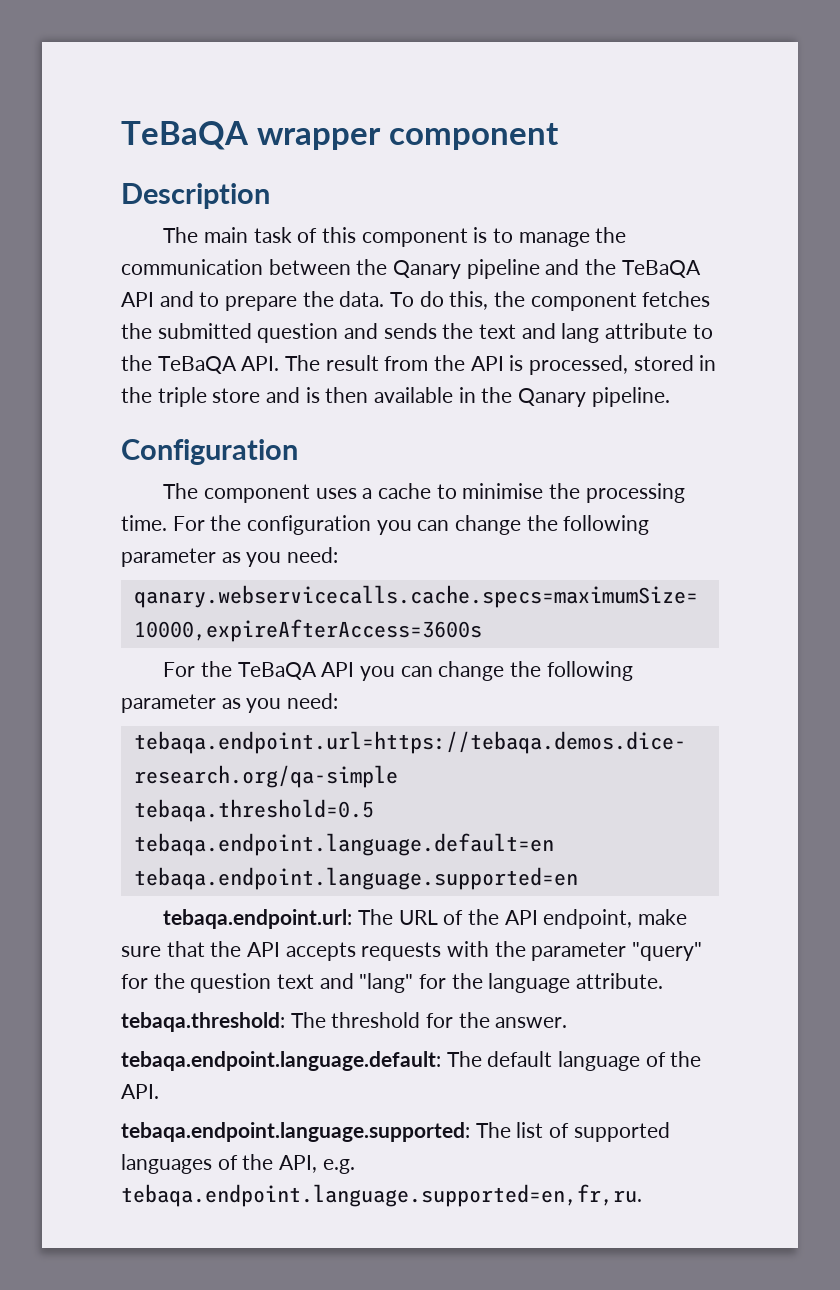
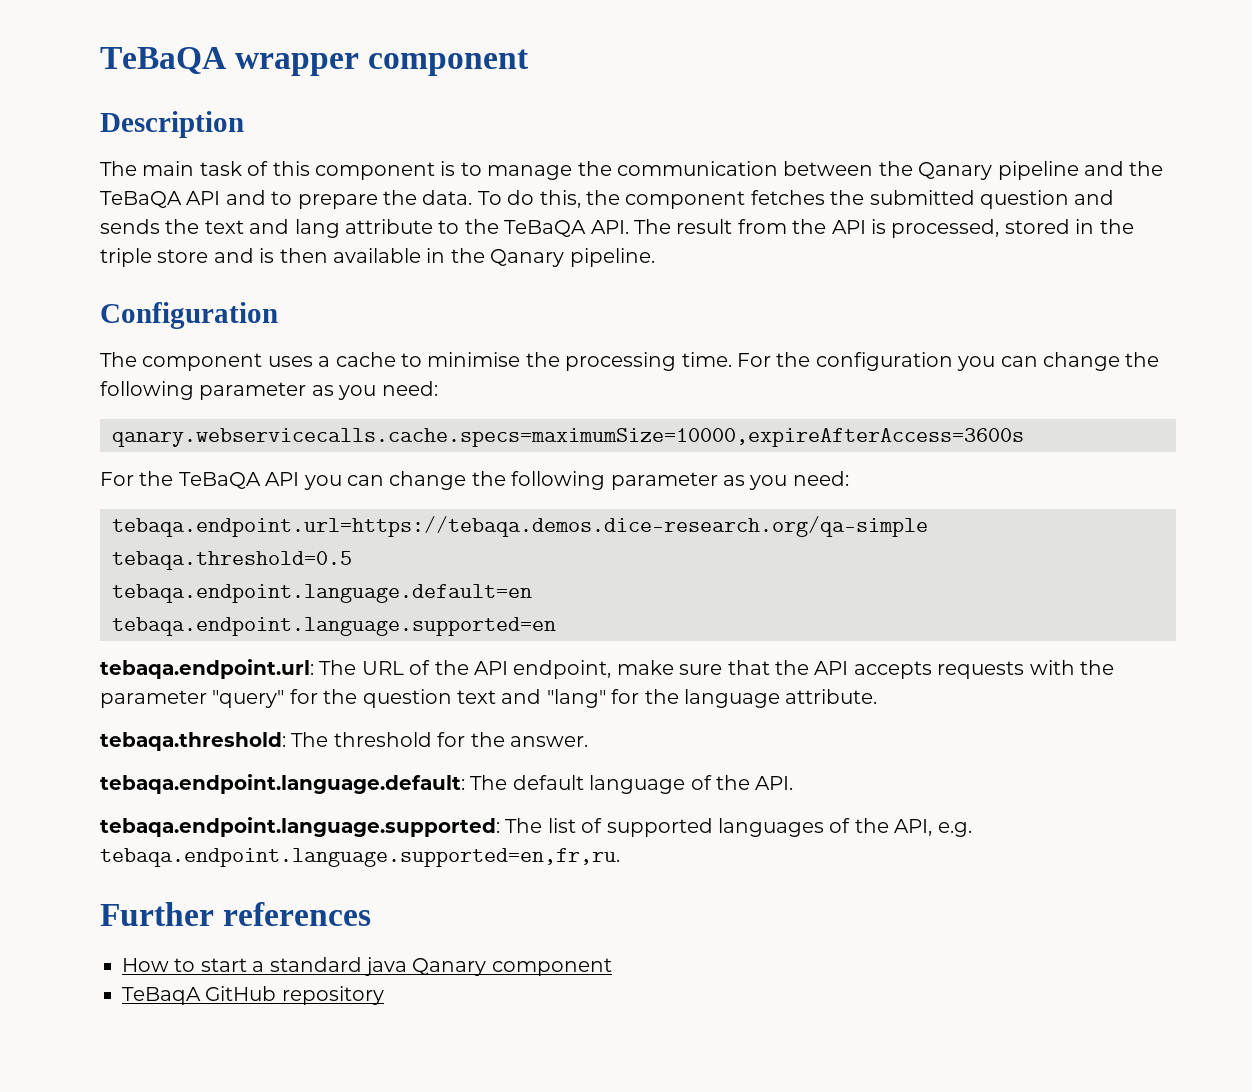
+ Further references
+ How to start a standard java Qanary component
+ TeBaqA GitHub repository

